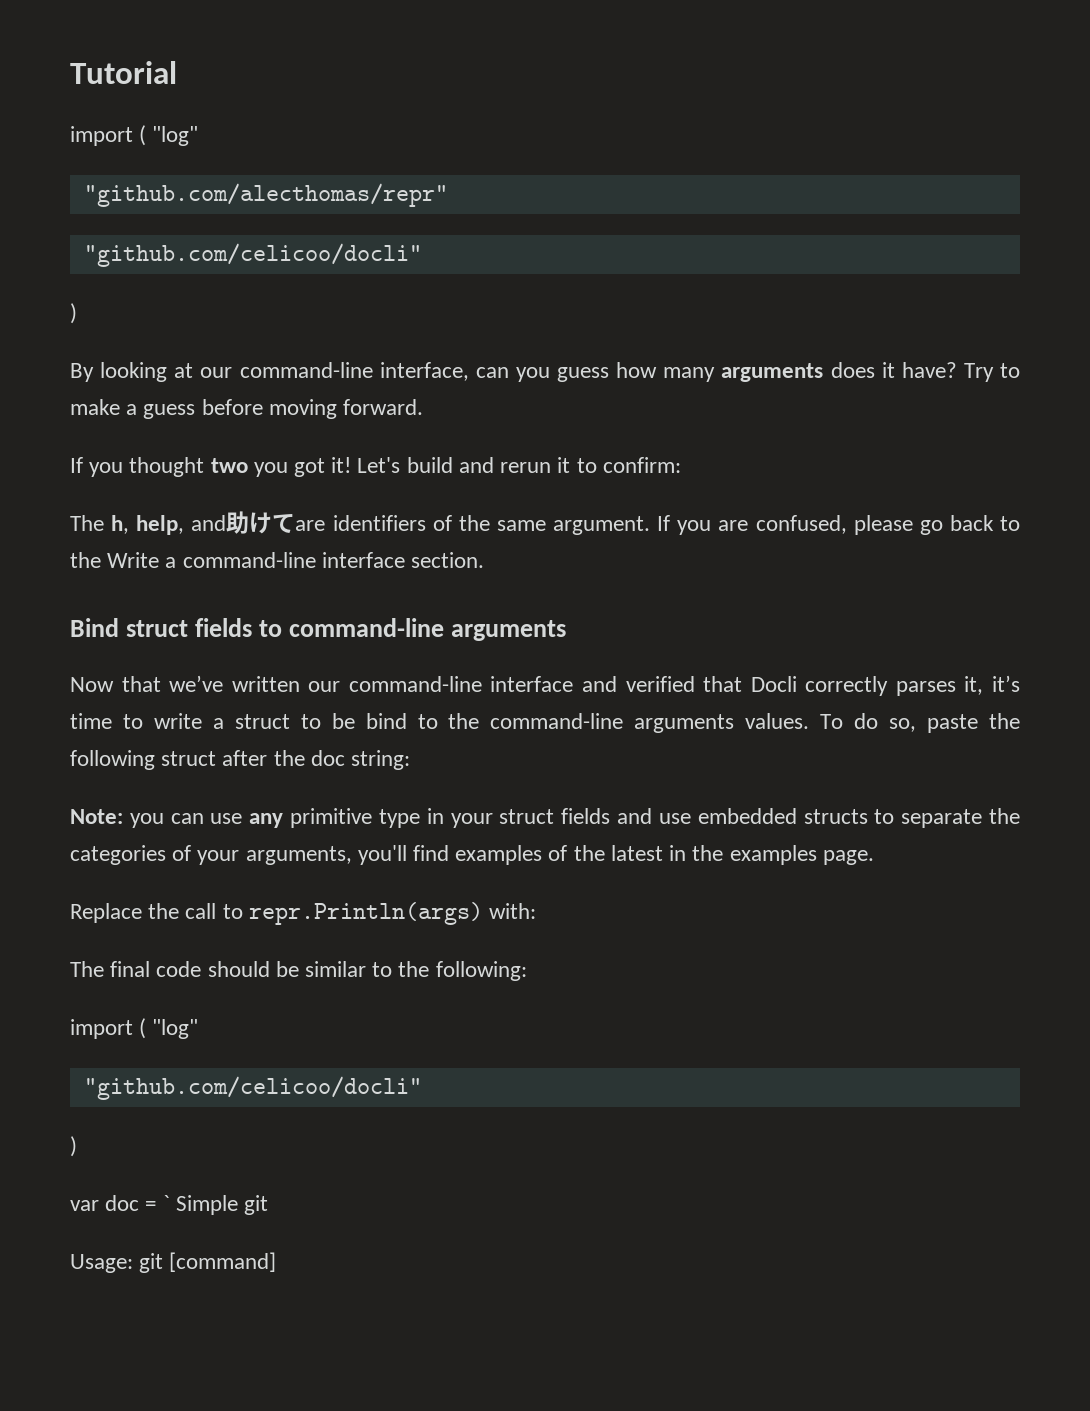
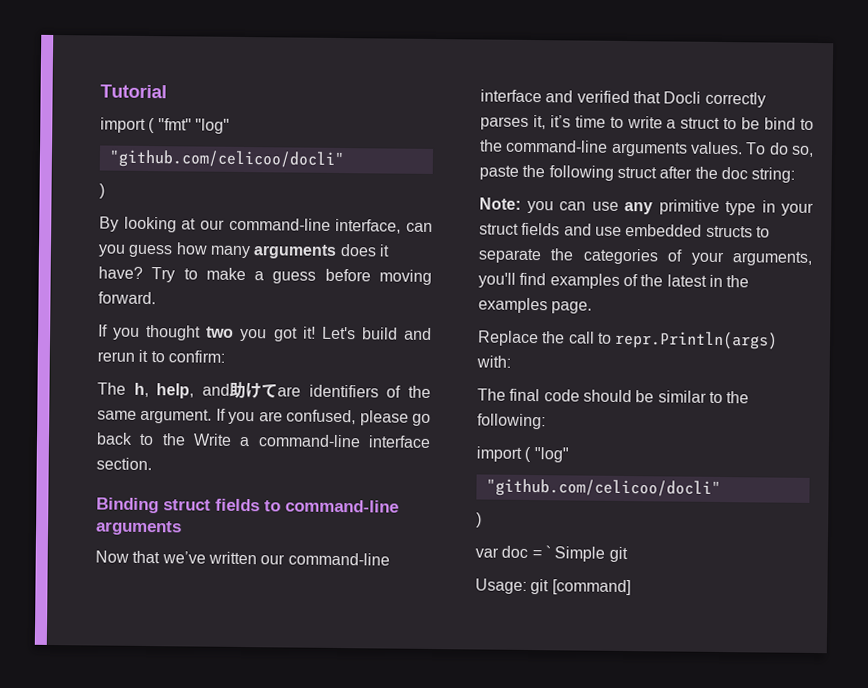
  Tutorial
- import ( "log"
- "github.com/alecthomas/repr"
+ import ( "fmt" "log"
- Bind struct fields to command-line arguments
+ Binding struct fields to command-line arguments

